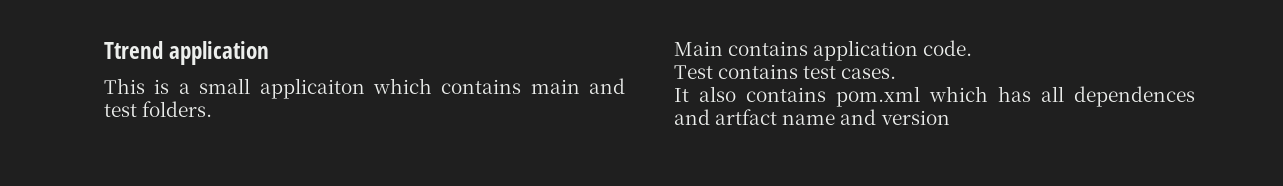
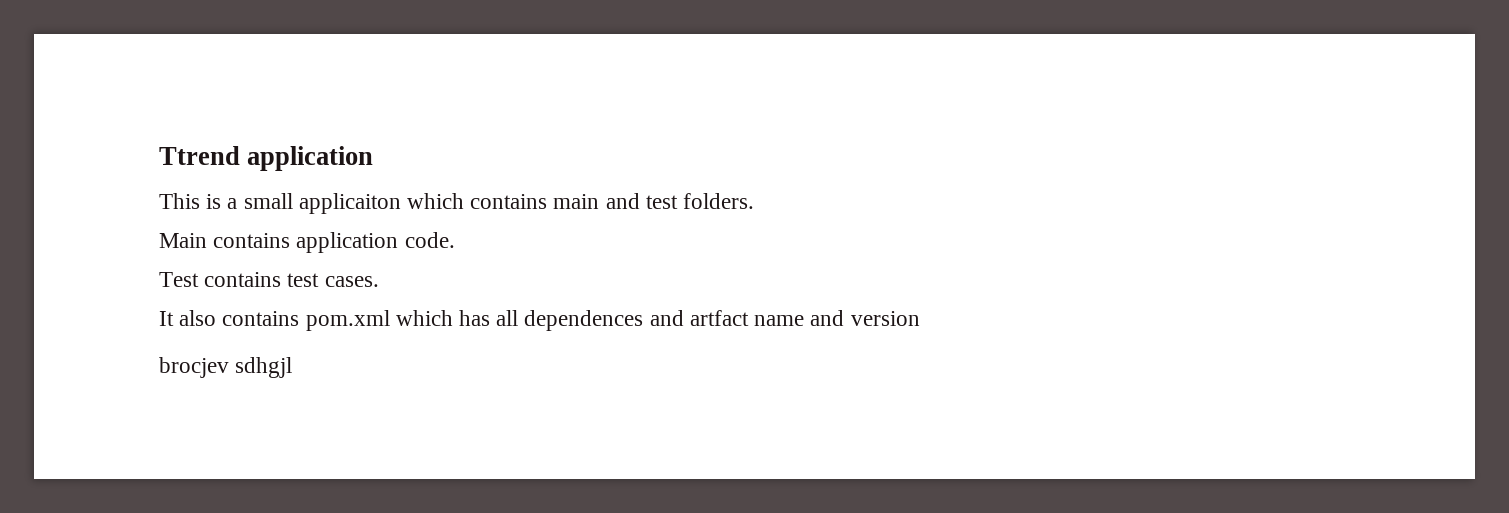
+ brocjev sdhgjl

